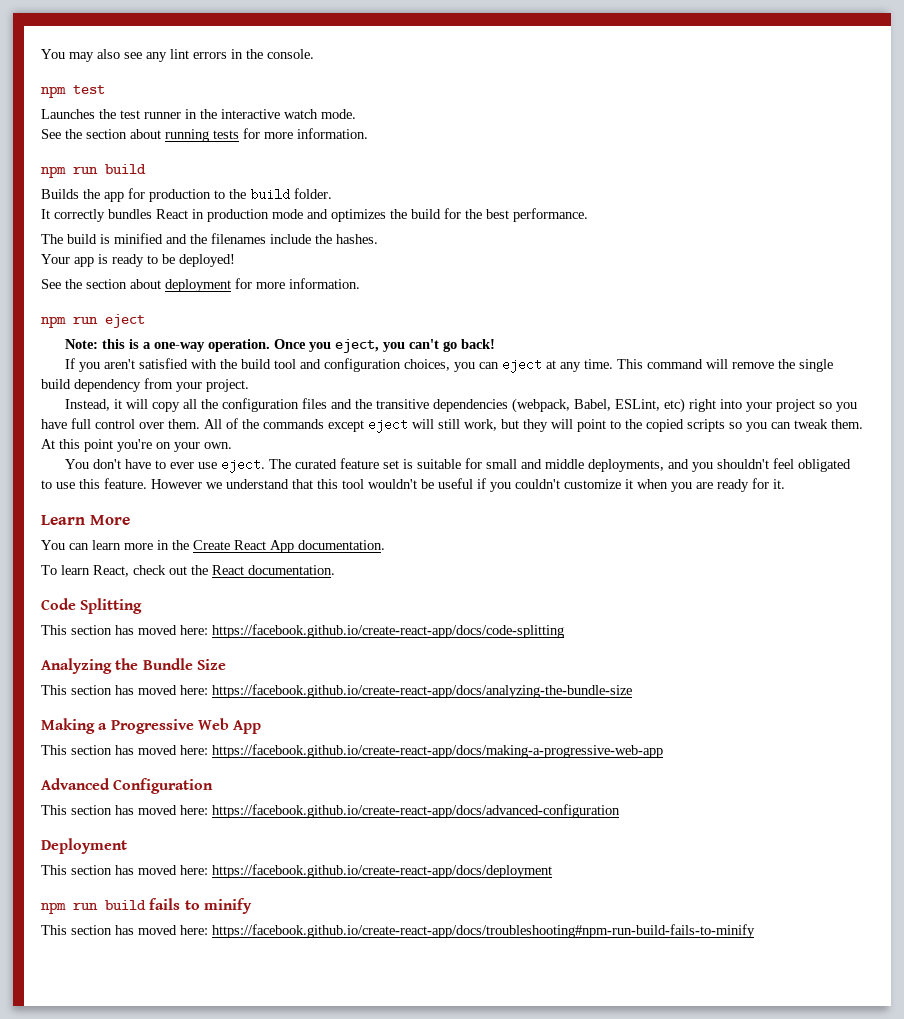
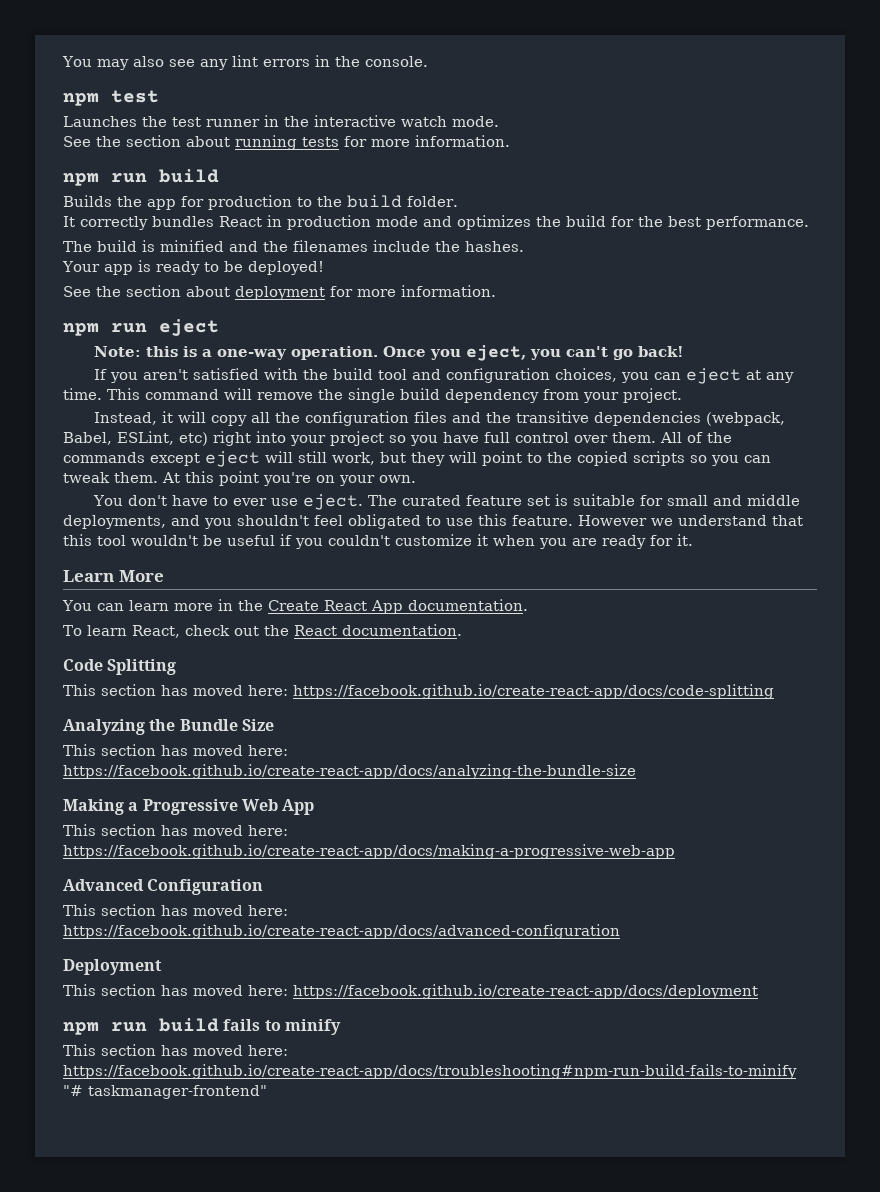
- This section has moved here: https://facebook.github.io/create-react-app/docs/troubleshooting#npm-run-build-fails-to-minify
+ This section has moved here: https://facebook.github.io/create-react-app/docs/troubleshooting#npm-run-build-fails-to-minify "# taskmanager-frontend"

